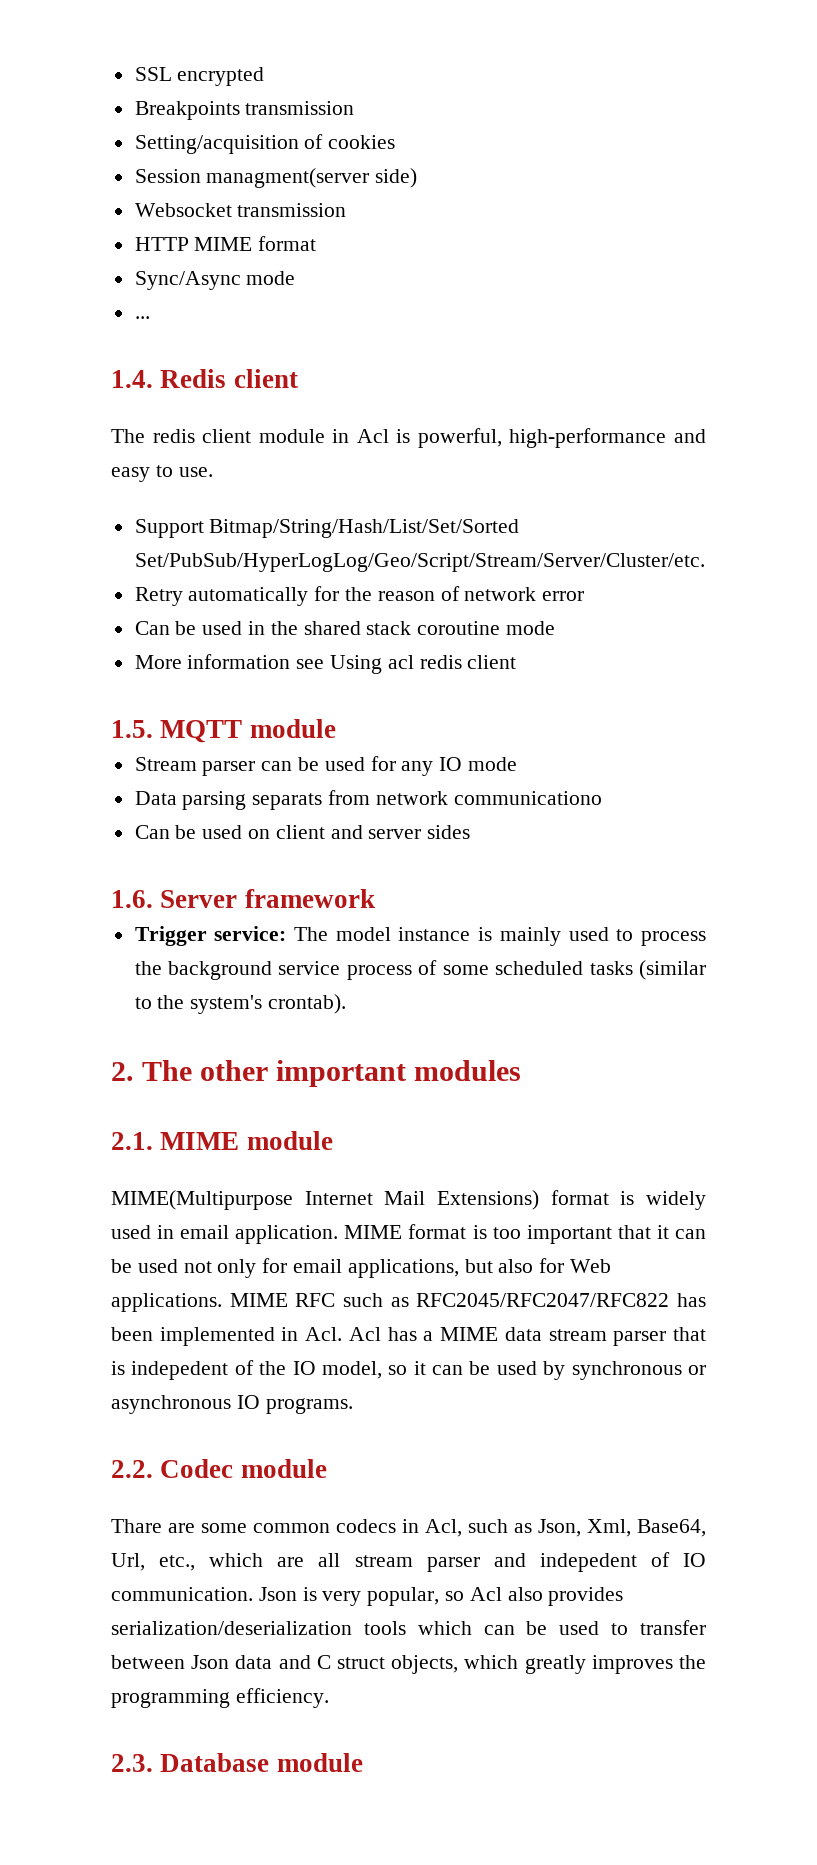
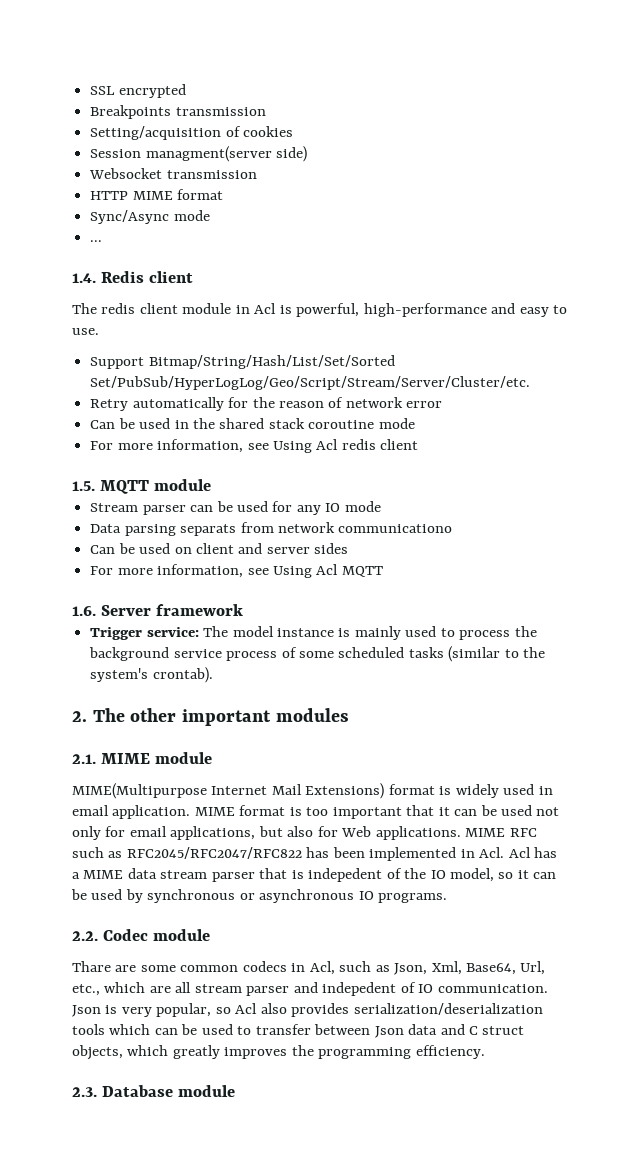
- More information see Using acl redis client
+ For more information, see Using Acl redis client
+ For more information, see Using Acl MQTT

